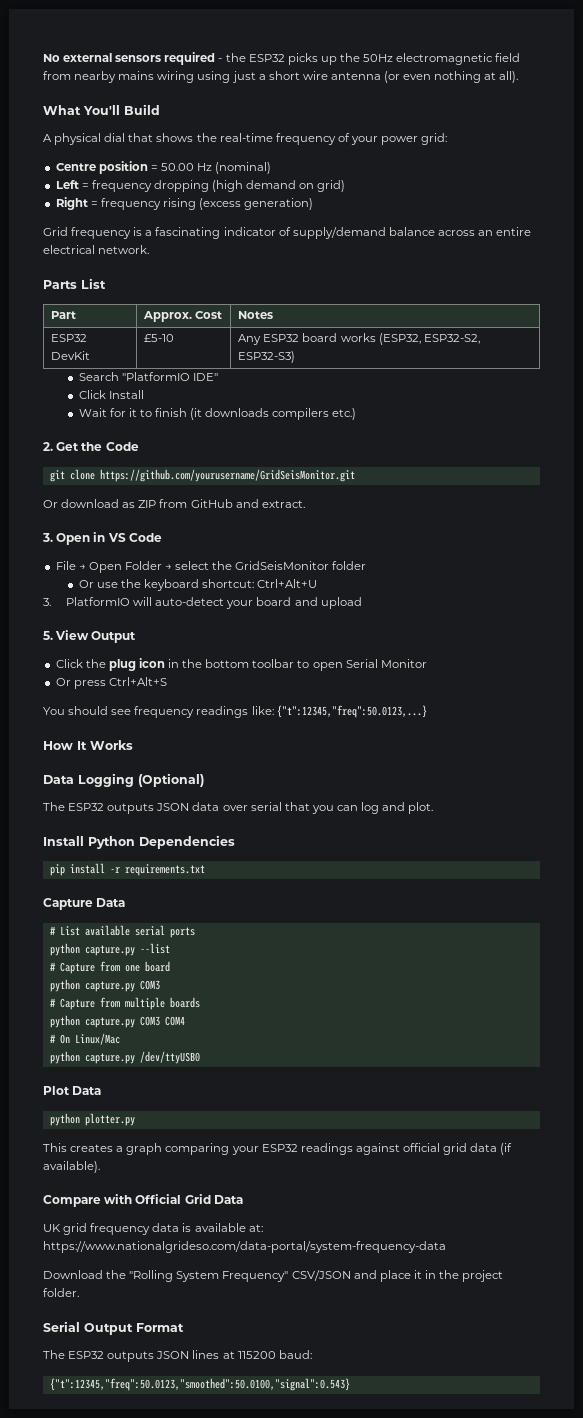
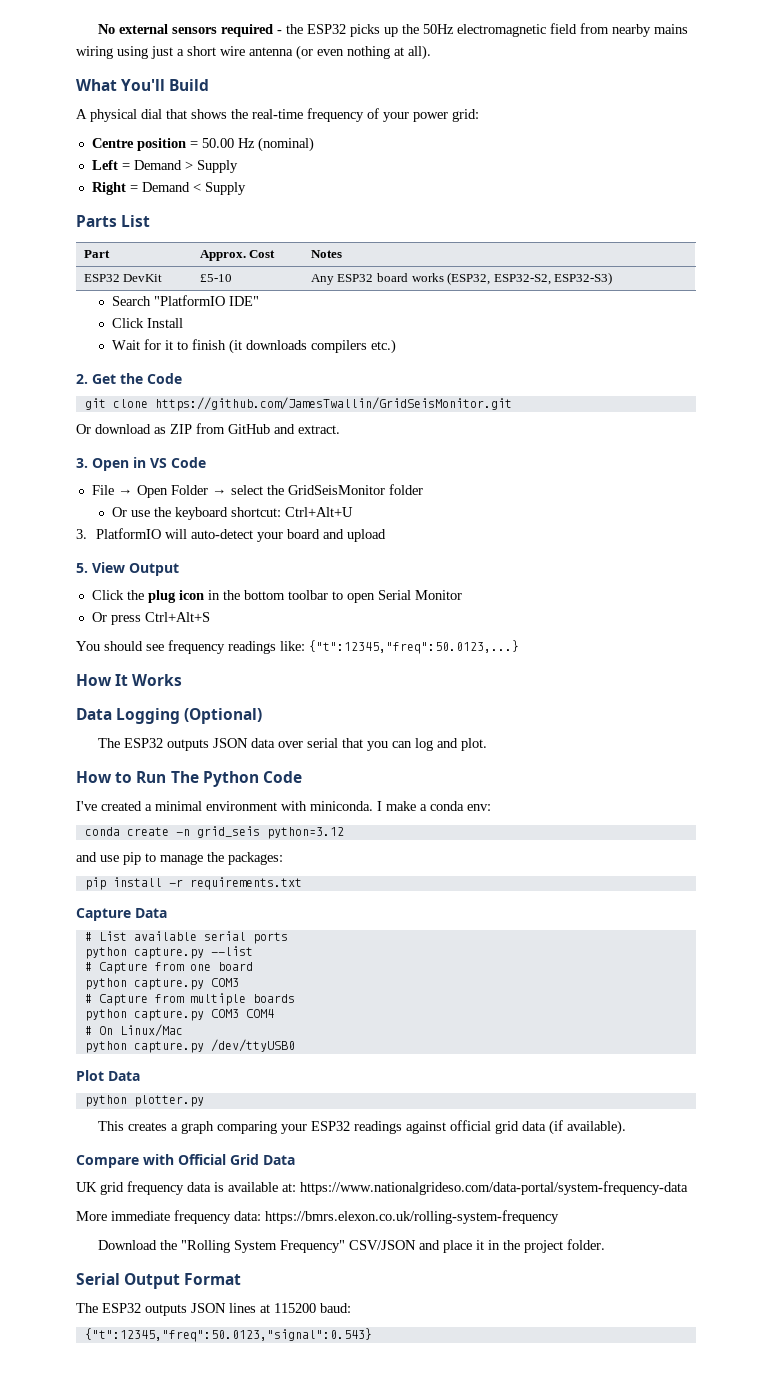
- Left = frequency dropping (high demand on grid)
- Right = frequency rising (excess generation)
- Grid frequency is a fascinating indicator of supply/demand balance across an entire electrical network.
+ Left = Demand > Supply
+ Right = Demand < Supply
- git clone https://github.com/yourusername/GridSeisMonitor.git
+ git clone https://github.com/JamesTwallin/GridSeisMonitor.git
- Install Python Dependencies
+ How to Run The Python Code
+ I've created a minimal environment with miniconda. I make a conda env:
+ conda create -n grid_seis python=3.12
+ and use pip to manage the packages:
+ More immediate frequency data: https://bmrs.elexon.co.uk/rolling-system-frequency
- {"t":12345,"freq":50.0123,"smoothed":50.0100,"signal":0.543}
+ {"t":12345,"freq":50.0123,"signal":0.543}

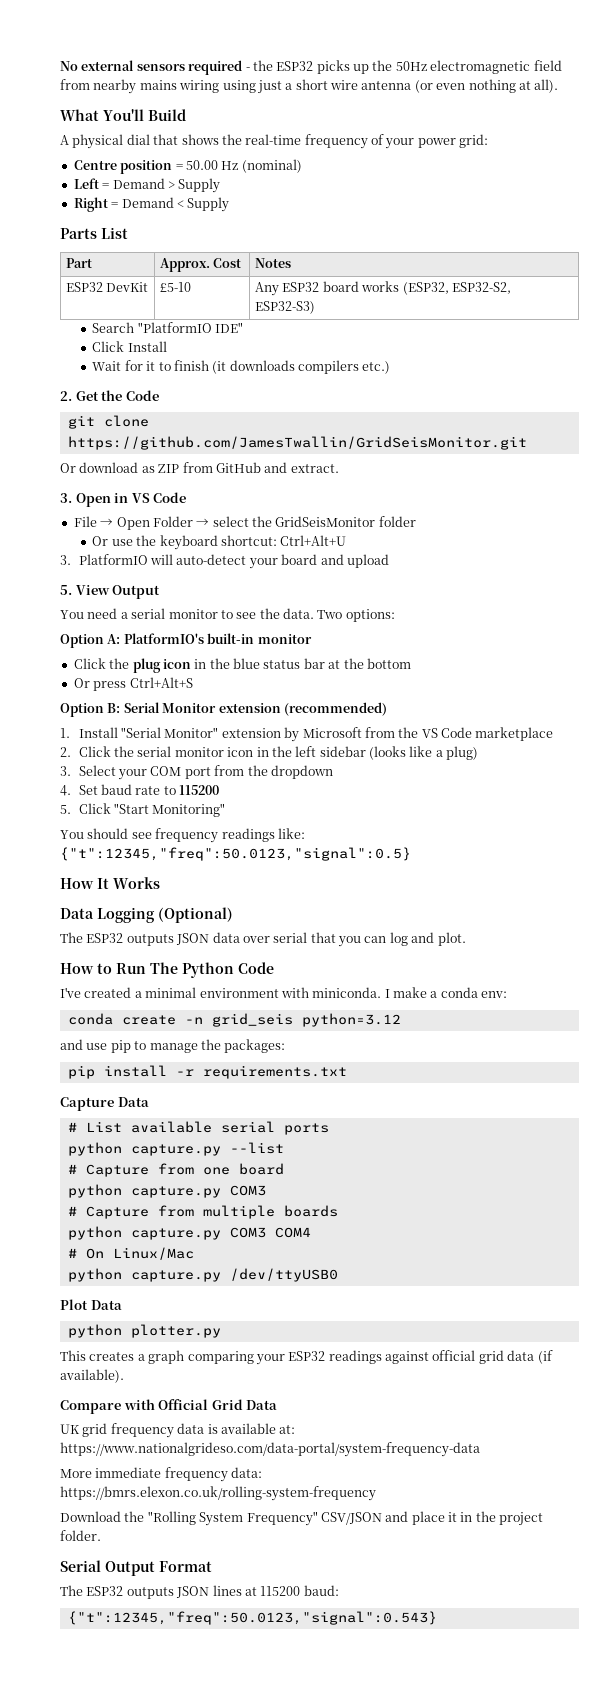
+ You need a serial monitor to see the data. Two options:
+ Option A: PlatformIO's built-in monitor
- Click the plug icon in the bottom toolbar to open Serial Monitor
+ Click the plug icon in the blue status bar at the bottom
  Or press Ctrl+Alt+S
+ Option B: Serial Monitor extension (recommended)
+ 1. Install "Serial Monitor" extension by Microsoft from the VS Code marketplace
+ 2. Click the serial monitor icon in the left sidebar (looks like a plug)
+ 3. Select your COM port from the dropdown
+ 4. Set baud rate to 115200
+ 5. Click "Start Monitoring"
- You should see frequency readings like: {"t":12345,"freq":50.0123,...}
+ You should see frequency readings like: {"t":12345,"freq":50.0123,"signal":0.5}

